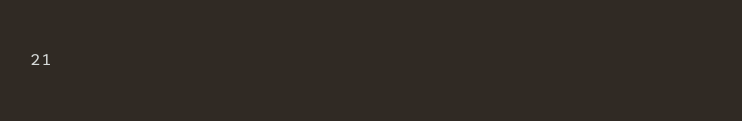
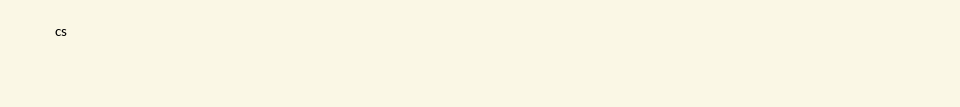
- 21
+ cs

